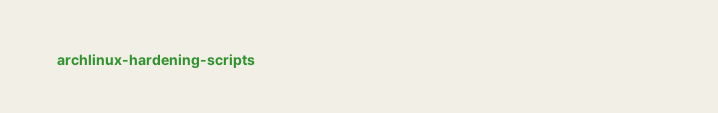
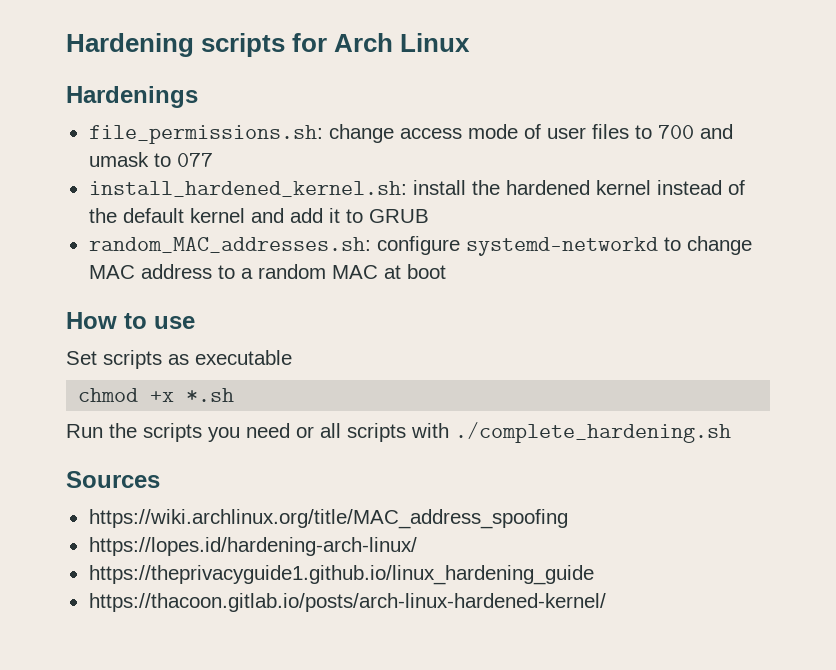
- archlinux-hardening-scripts
+ Hardening scripts for Arch Linux
+ Hardenings
+ file_permissions.sh: change access mode of user files to 700 and umask to 077
+ install_hardened_kernel.sh: install the hardened kernel instead of the default kernel and add it to GRUB
+ random_MAC_addresses.sh: configure systemd-networkd to change MAC address to a random MAC at boot
+ How to use
+ Set scripts as executable
+ chmod +x *.sh
+ Run the scripts you need or all scripts with ./complete_hardening.sh
+ Sources
+ https://wiki.archlinux.org/title/MAC_address_spoofing
+ https://lopes.id/hardening-arch-linux/
+ https://theprivacyguide1.github.io/linux_hardening_guide
+ https://thacoon.gitlab.io/posts/arch-linux-hardened-kernel/

